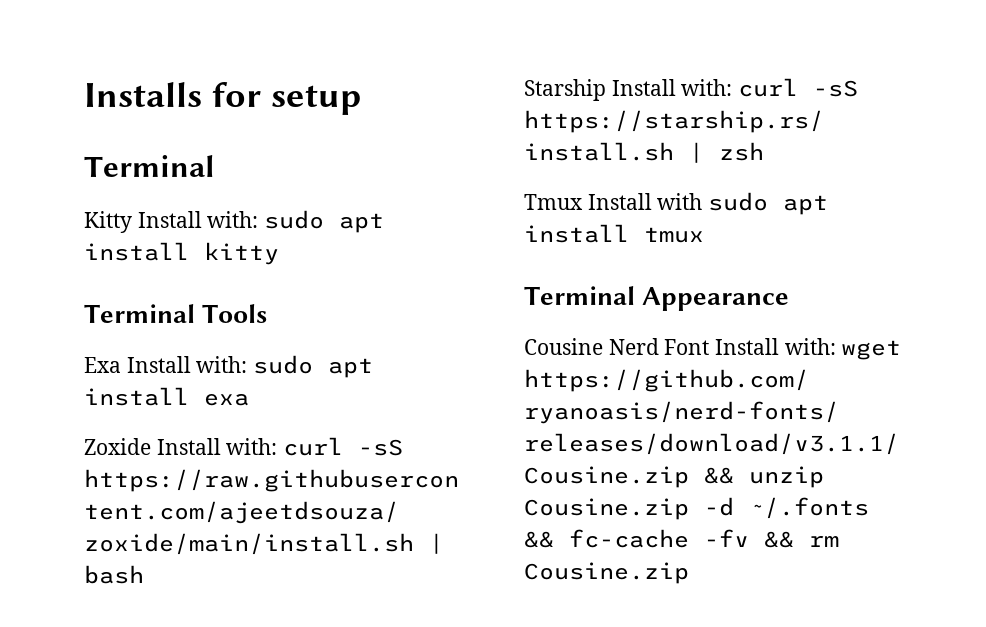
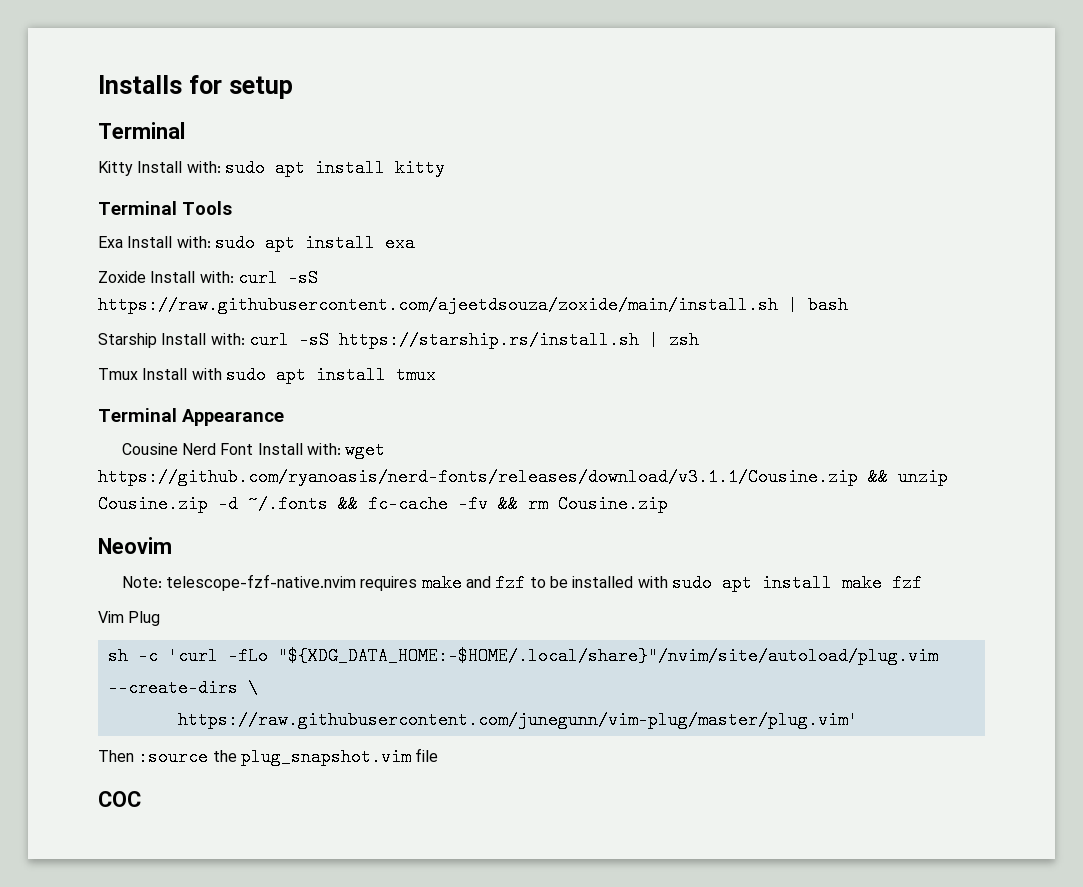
+ Neovim
+ Note: telescope-fzf-native.nvim requires make and fzf to be installed with sudo apt install make fzf
+ Vim Plug
+ sh -c 'curl -fLo "${XDG_DATA_HOME:-$HOME/.local/share}"/nvim/site/autoload/plug.vim --create-dirs \
+ https://raw.githubusercontent.com/junegunn/vim-plug/master/plug.vim'
+ Then :source the plug_snapshot.vim file
+ COC

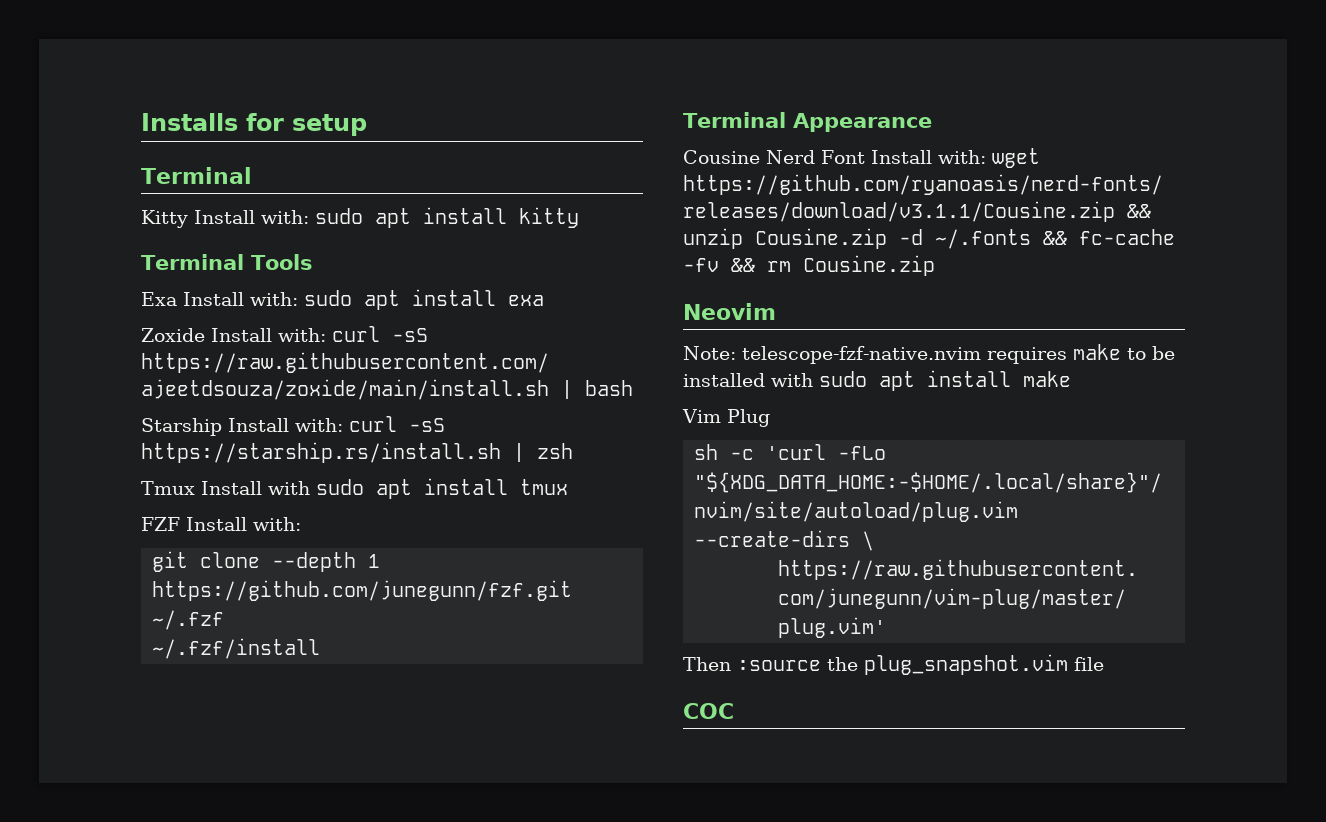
+ FZF Install with:
+ git clone --depth 1 https://github.com/junegunn/fzf.git ~/.fzf
+ ~/.fzf/install
- Note: telescope-fzf-native.nvim requires make and fzf to be installed with sudo apt install make fzf
+ Note: telescope-fzf-native.nvim requires make to be installed with sudo apt install make

